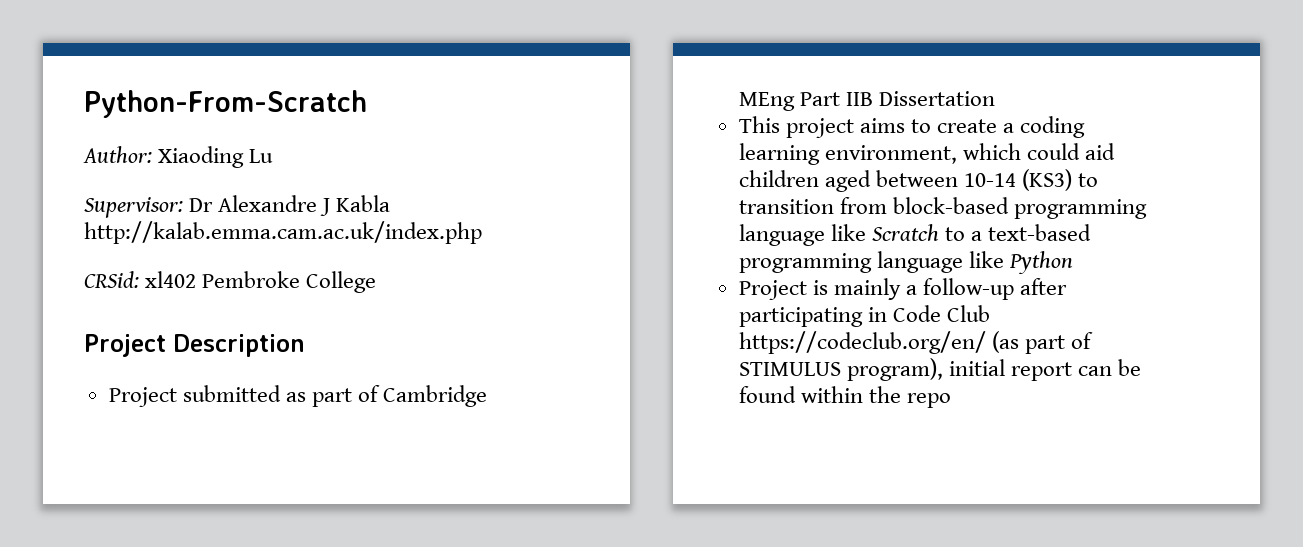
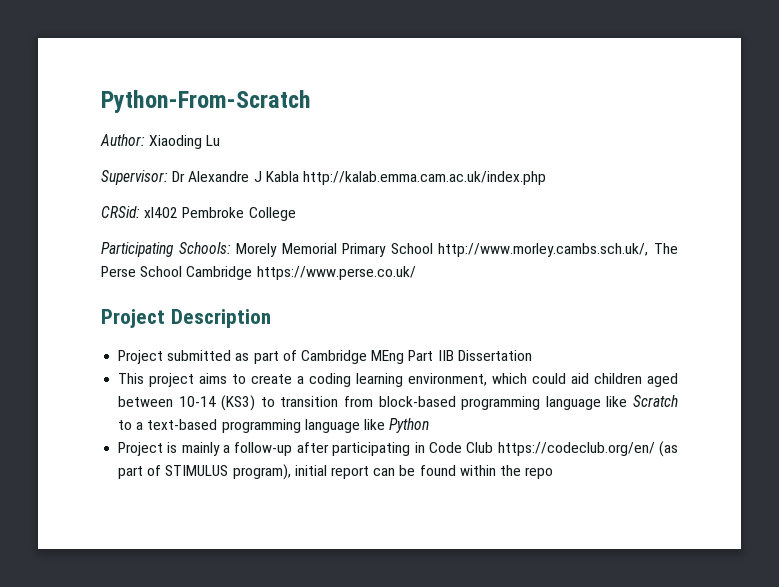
+ Participating Schools: Morely Memorial Primary School http://www.morley.cambs.sch.uk/, The Perse School Cambridge https://www.perse.co.uk/

